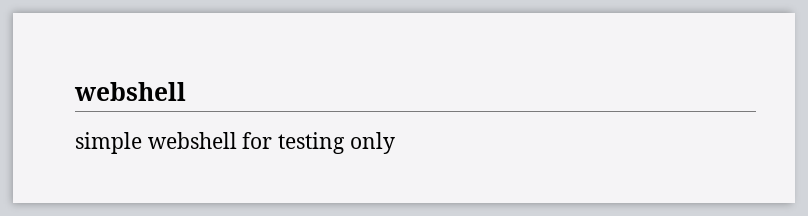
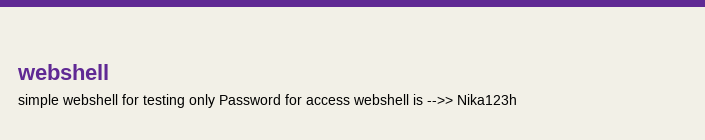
- simple webshell for testing only
+ simple webshell for testing only Password for access webshell is -->> Nika123h

